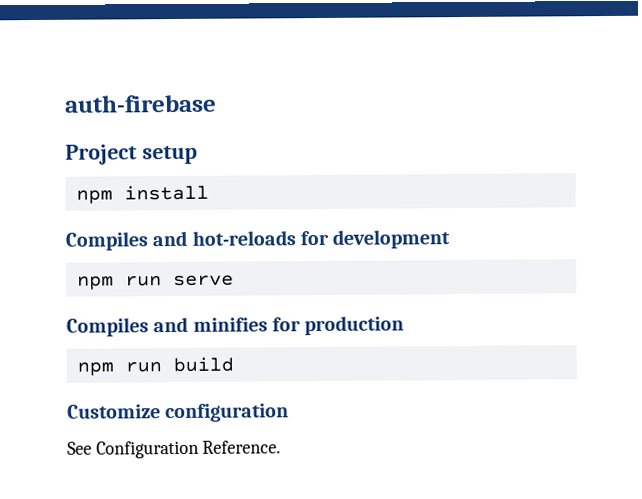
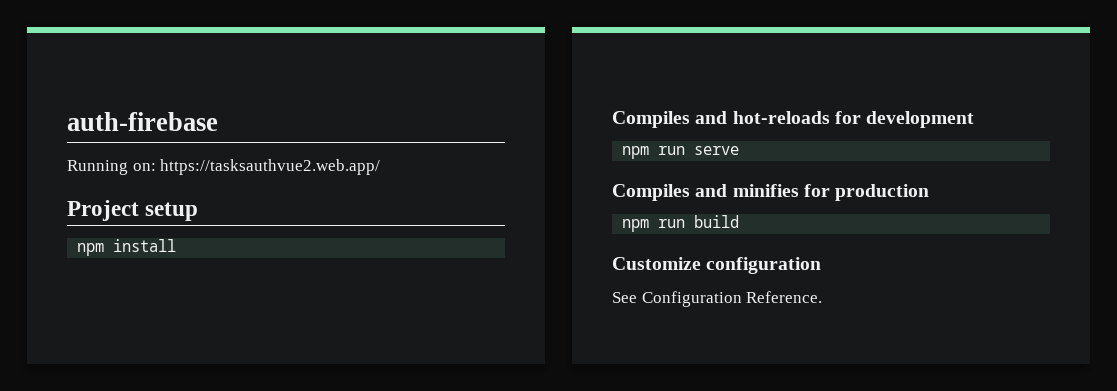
+ Running on: https://tasksauthvue2.web.app/

